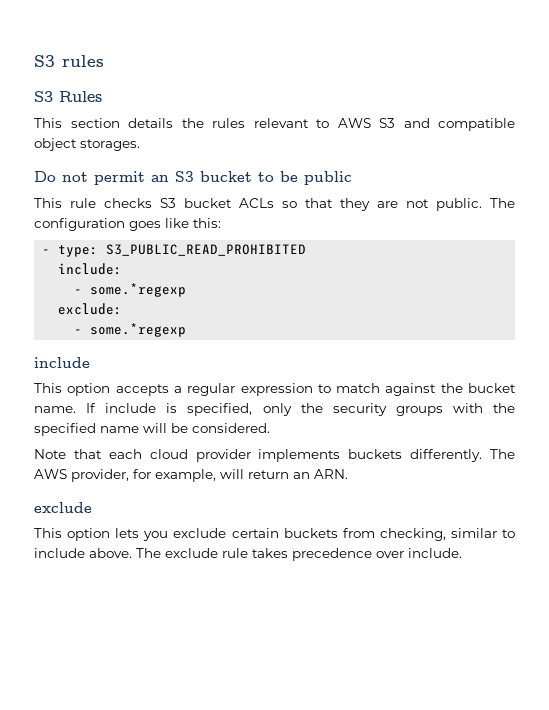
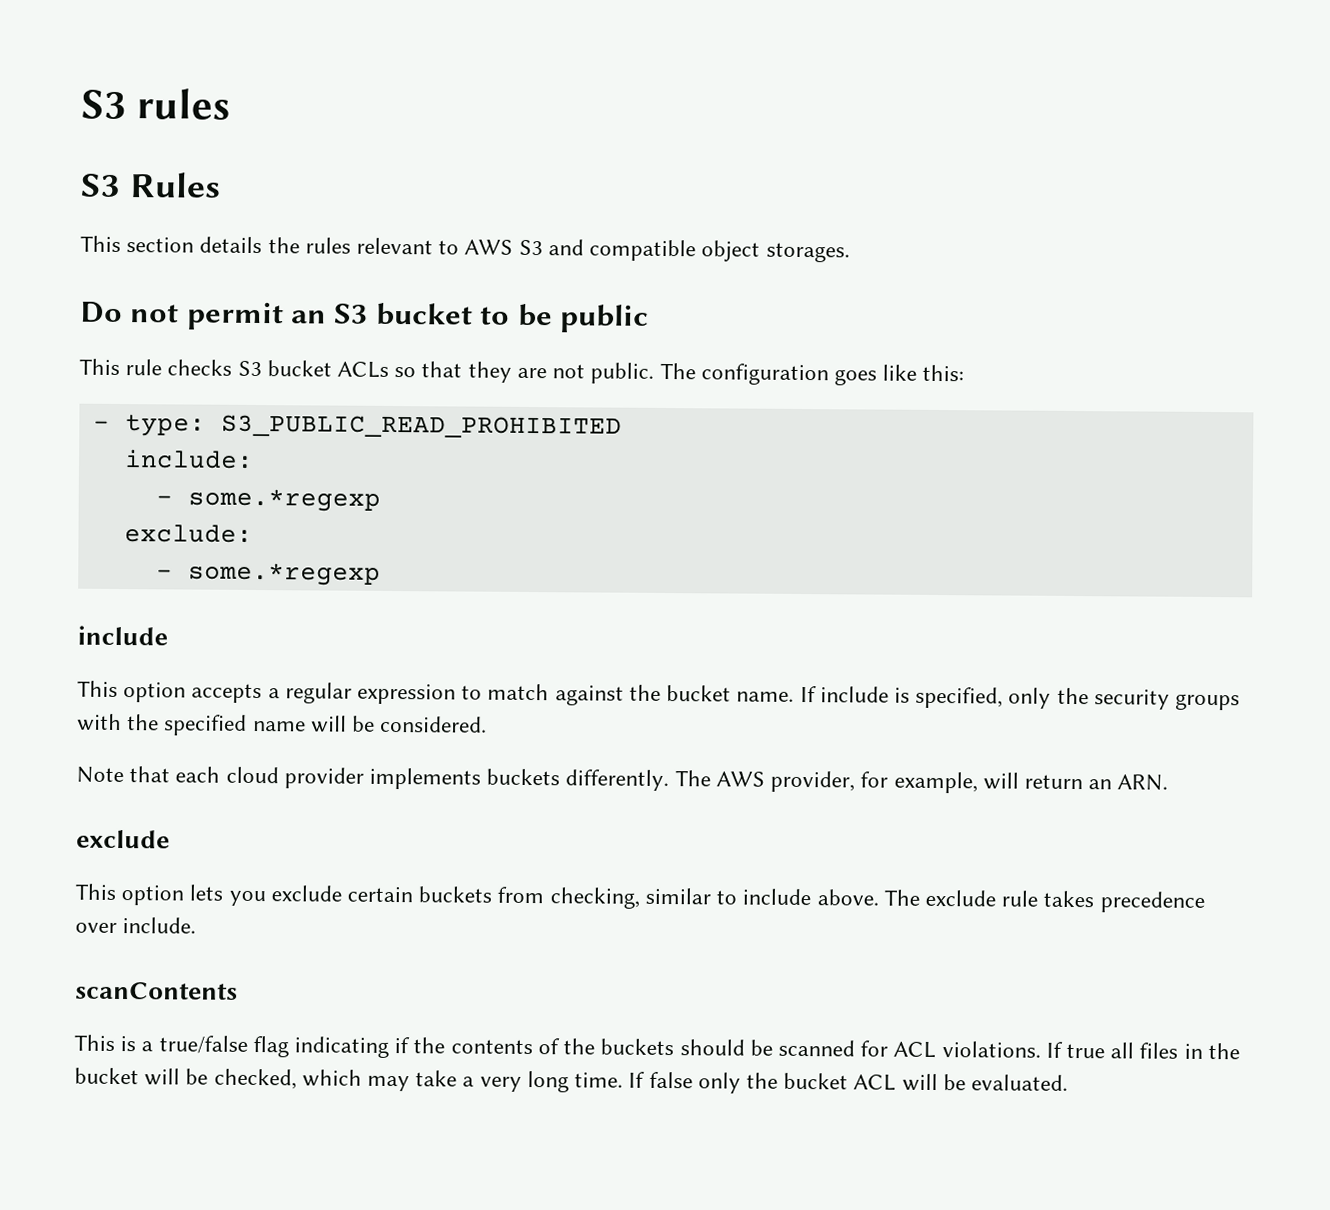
+ scanContents
+ This is a true/false flag indicating if the contents of the buckets should be scanned for ACL violations. If true all files in the bucket will be checked, which may take a very long time. If false only the bucket ACL will be evaluated.

